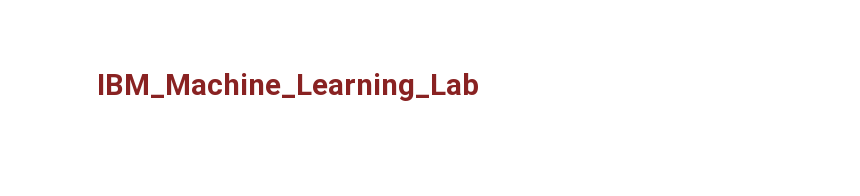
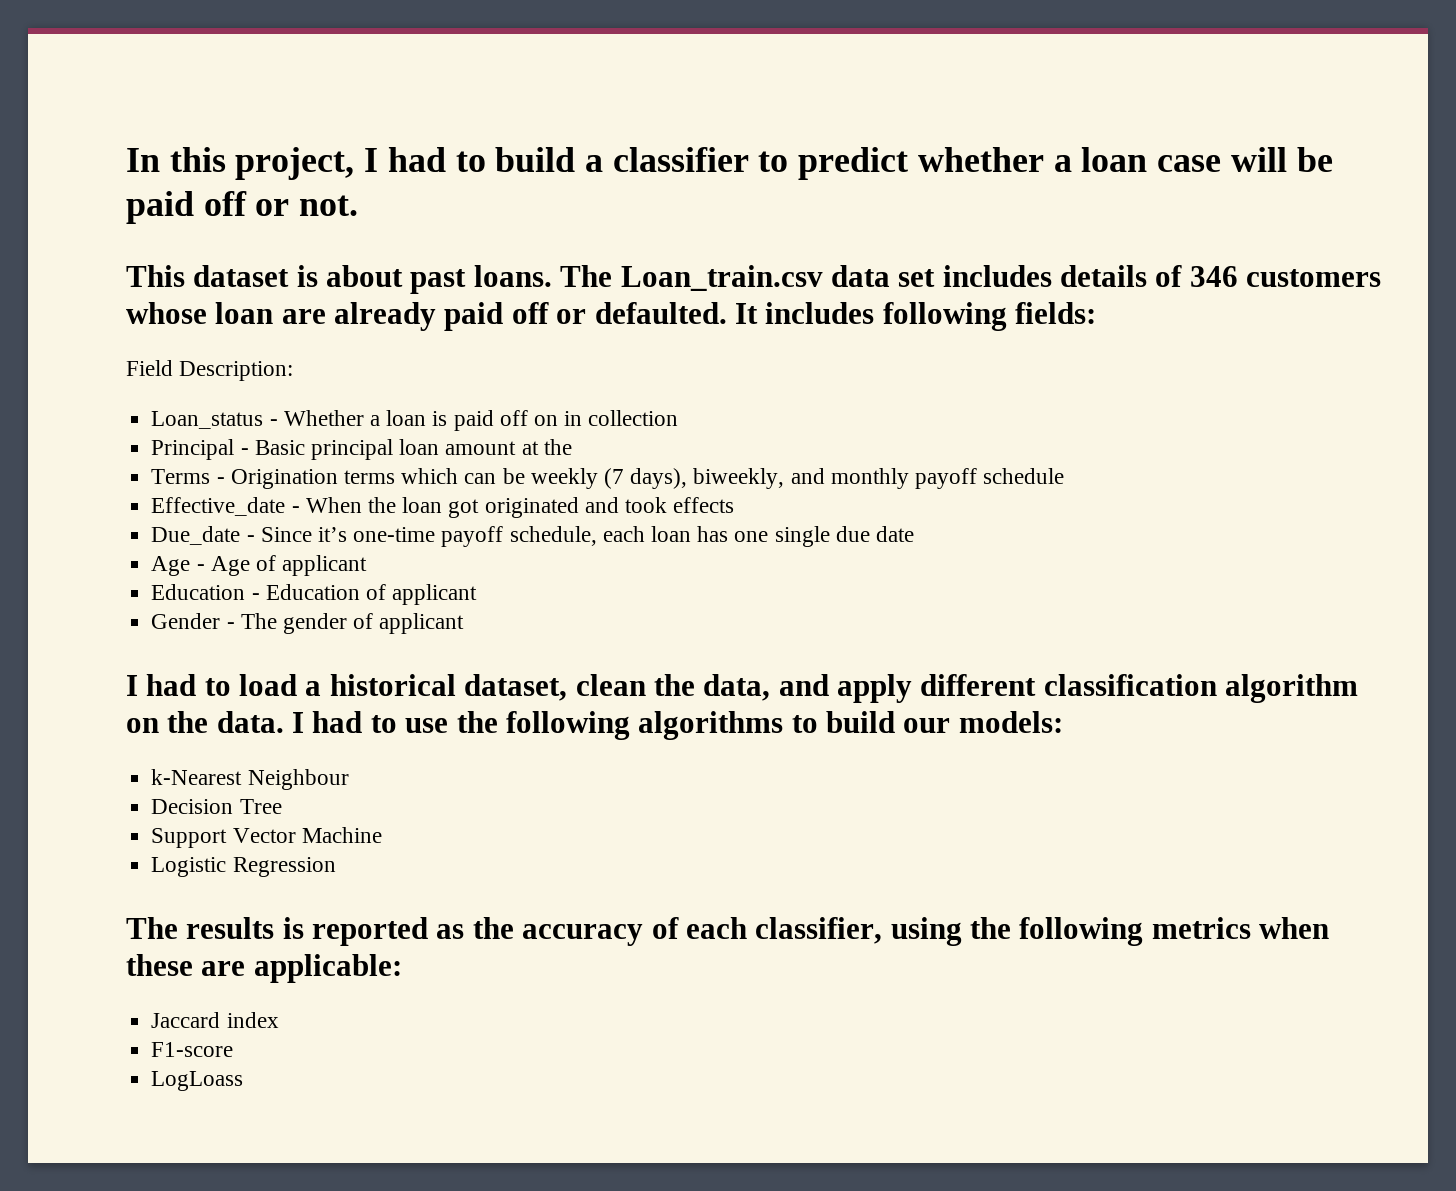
- IBM_Machine_Learning_Lab
+ In this project, I had to build a classifier to predict whether a loan case will be paid off or not.
+ This dataset is about past loans. The Loan_train.csv data set includes details of 346 customers whose loan are already paid off or defaulted. It includes following fields:
+ Field Description:
+ Loan_status - Whether a loan is paid off on in collection
+ Principal - Basic principal loan amount at the
+ Terms - Origination terms which can be weekly (7 days), biweekly, and monthly payoff schedule
+ Effective_date - When the loan got originated and took effects
+ Due_date - Since it’s one-time payoff schedule, each loan has one single due date
+ Age - Age of applicant
+ Education - Education of applicant
+ Gender - The gender of applicant
+ I had to load a historical dataset, clean the data, and apply different classification algorithm on the data. I had to use the following algorithms to build our models:
+ k-Nearest Neighbour
+ Decision Tree
+ Support Vector Machine
+ Logistic Regression
+ The results is reported as the accuracy of each classifier, using the following metrics when these are applicable:
+ Jaccard index
+ F1-score
+ LogLoass

